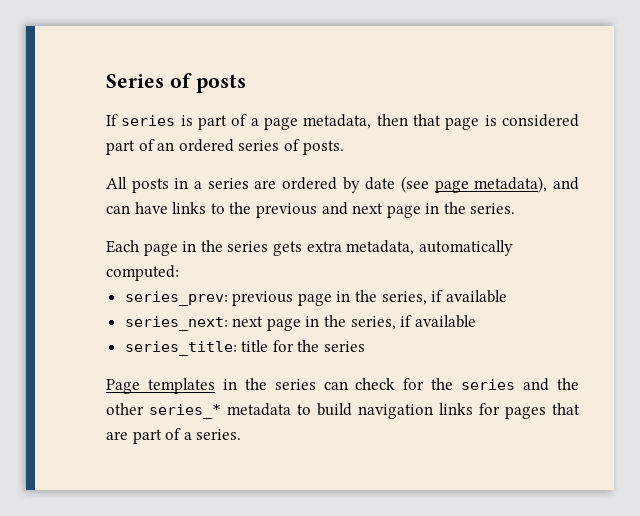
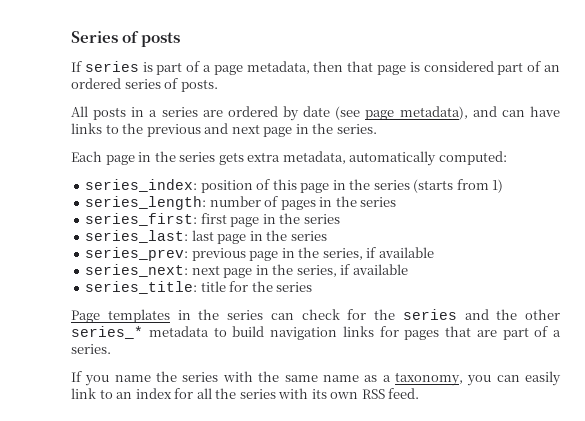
+ series_index: position of this page in the series (starts from 1)
+ series_length: number of pages in the series
+ series_first: first page in the series
+ series_last: last page in the series
+ If you name the series with the same name as a taxonomy, you can easily link to an index for all the series with its own RSS feed.

